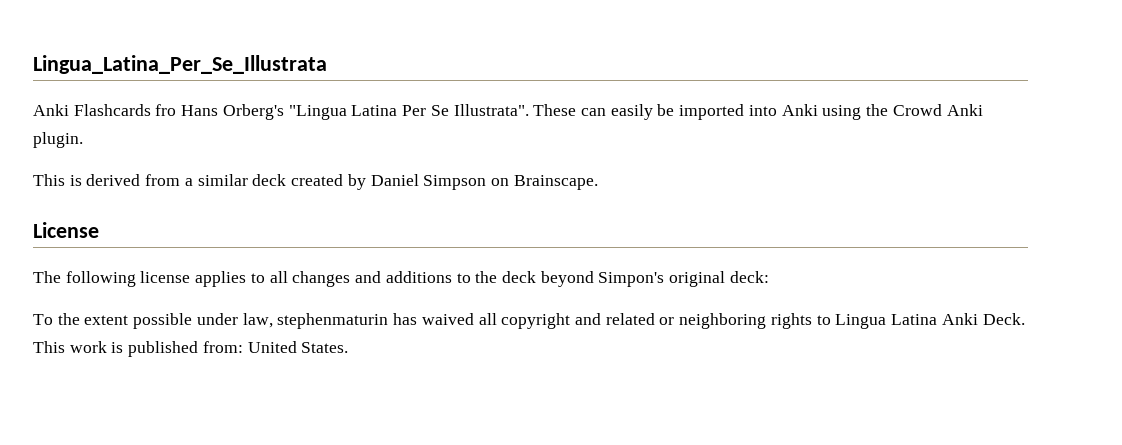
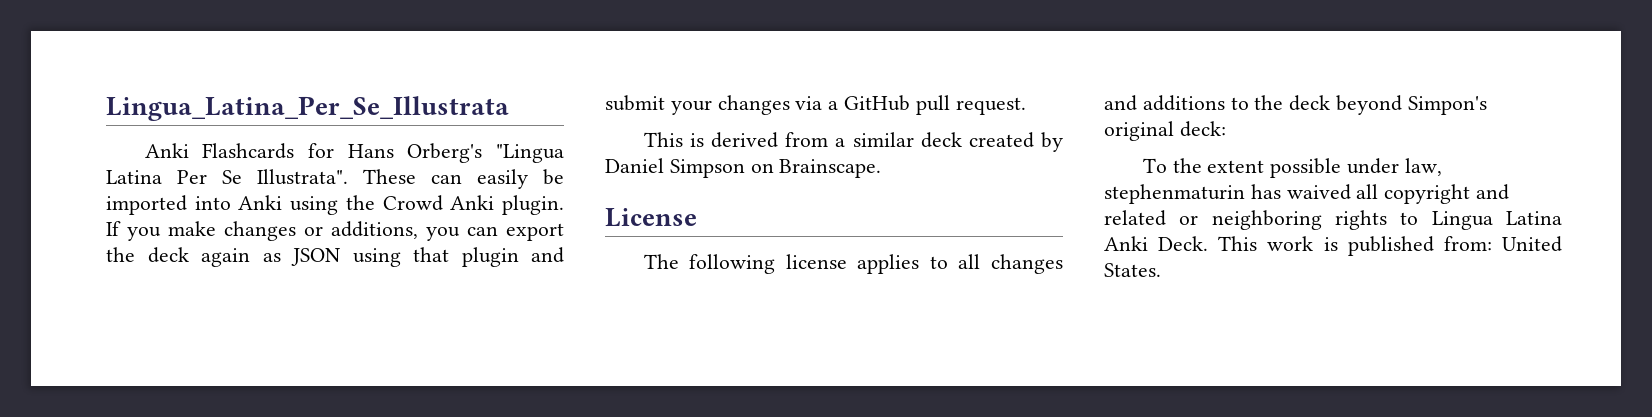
- Anki Flashcards fro Hans Orberg's "Lingua Latina Per Se Illustrata".
+ Anki Flashcards for Hans Orberg's "Lingua Latina Per Se Illustrata".
+ If you make changes or additions, you can export the deck again as JSON using that plugin and submit your changes via a GitHub pull request.

